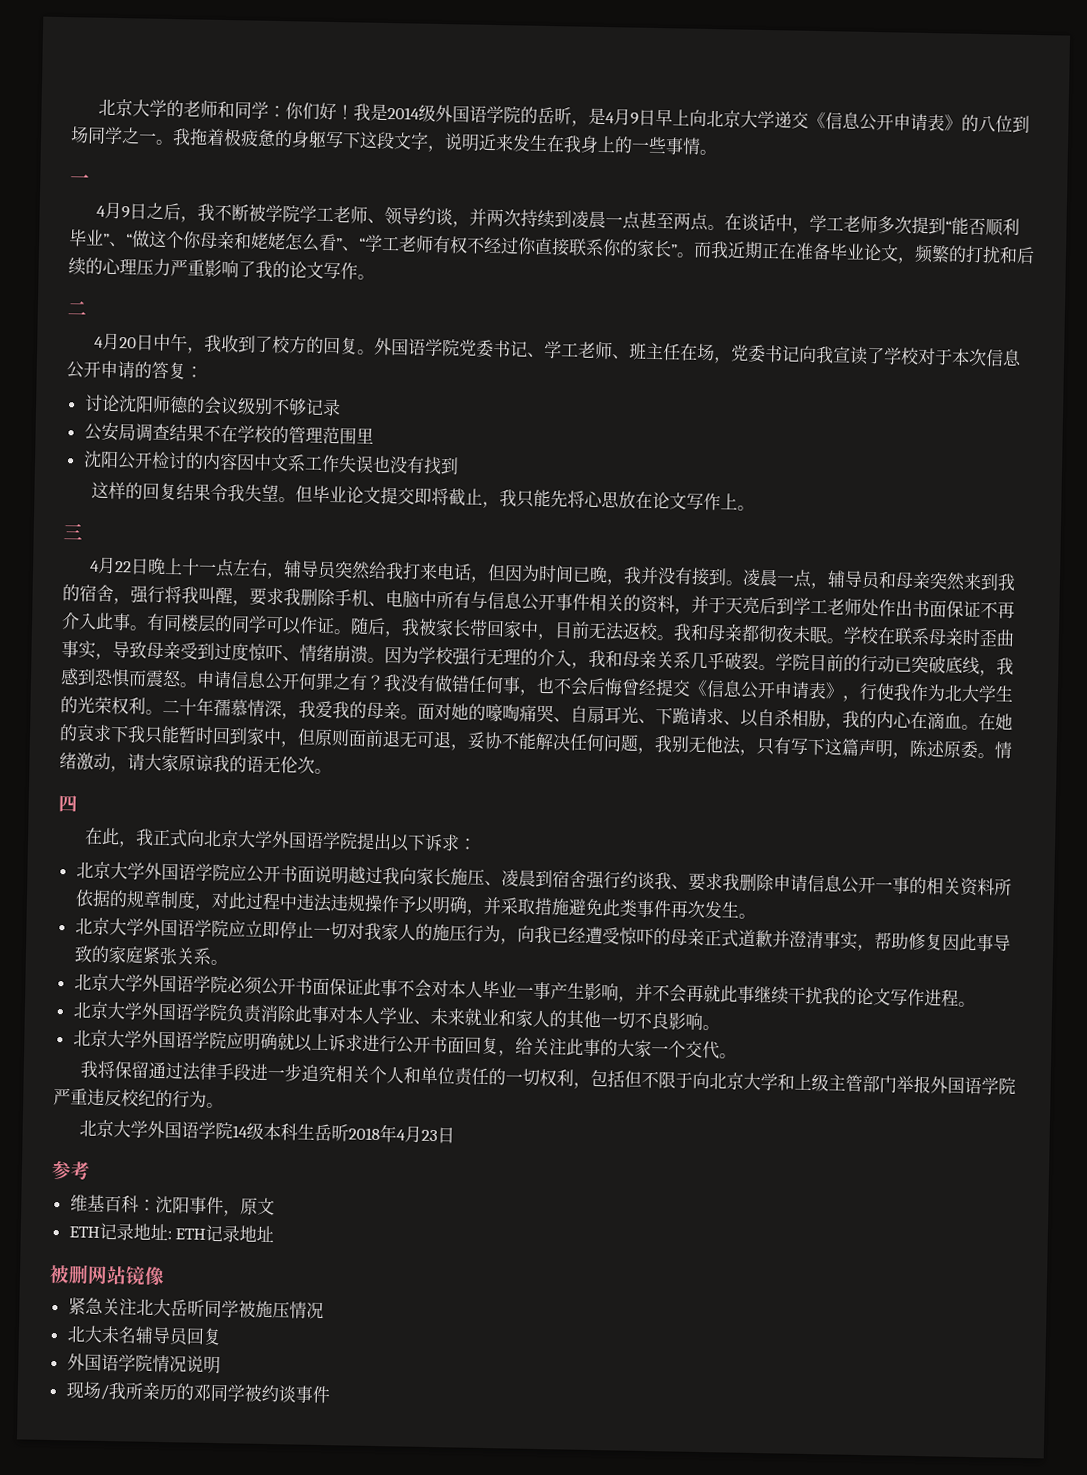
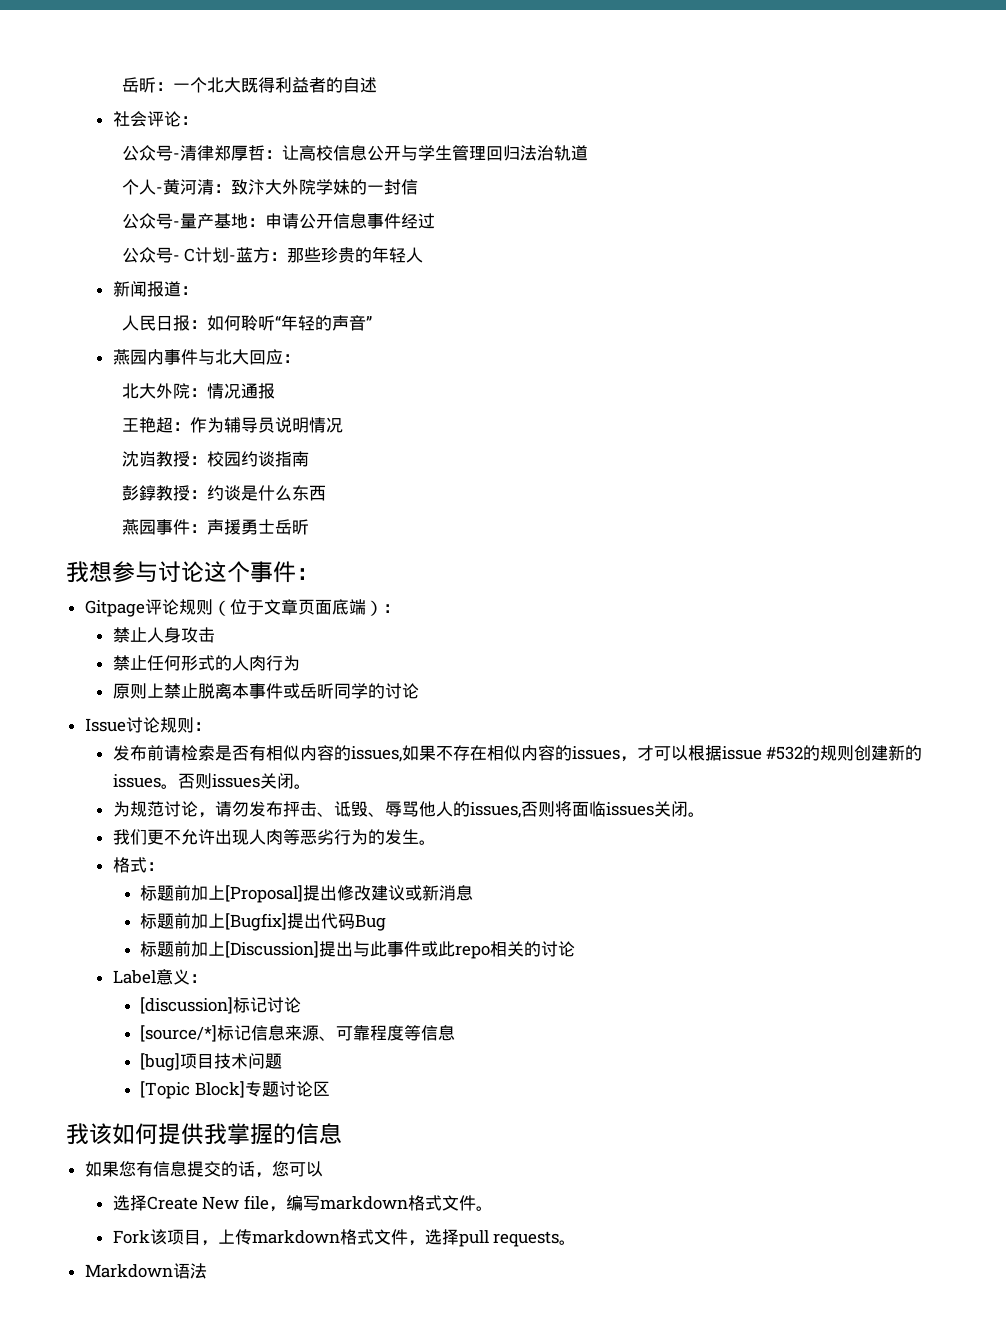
- 北京大学的老师和同学：你们好！我是2014级外国语学院的岳昕，是4月9日早上向北京大学递交《信息公开申请表》的八位到场同学之一。我拖着极疲惫的身躯写下这段文字，说明近来发生在我身上的一些事情。
- 一
- 4月9日之后，我不断被学院学工老师、领导约谈，并两次持续到凌晨一点甚至两点。在谈话中，学工老师多次提到“能否顺利毕业”、“做这个你母亲和姥姥怎么看”、“学工老师有权不经过你直接联系你的家长”。而我近期正在准备毕业论文，频繁的打扰和后续的心理压力严重影响了我的论文写作。
- 二
- 4月20日中午，我收到了校方的回复。外国语学院党委书记、学工老师、班主任在场，党委书记向我宣读了学校对于本次信息公开申请的答复：
- 讨论沈阳师德的会议级别不够记录
- 公安局调查结果不在学校的管理范围里
- 沈阳公开检讨的内容因中文系工作失误也没有找到
- 这样的回复结果令我失望。但毕业论文提交即将截止，我只能先将心思放在论文写作上。
- 三
- 4月22日晚上十一点左右，辅导员突然给我打来电话，但因为时间已晚，我并没有接到。凌晨一点，辅导员和母亲突然来到我的宿舍，强行将我叫醒，要求我删除手机、电脑中所有与信息公开事件相关的资料，并于天亮后到学工老师处作出书面保证不再介入此事。有同楼层的同学可以作证。随后，我被家长带回家中，目前无法返校。我和母亲都彻夜未眠。学校在联系母亲时歪曲事实，导致母亲受到过度惊吓、情绪崩溃。因为学校强行无理的介入，我和母亲关系几乎破裂。学院目前的行动已突破底线，我感到恐惧而震怒。申请信息公开何罪之有？我没有做错任何事，也不会后悔曾经提交《信息公开申请表》，行使我作为北大学生的光荣权利。二十年孺慕情深，我爱我的母亲。面对她的嚎啕痛哭、自扇耳光、下跪请求、以自杀相胁，我的内心在滴血。在她的哀求下我只能暂时回到家中，但原则面前退无可退，妥协不能解决任何问题，我别无他法，只有写下这篇声明，陈述原委。情绪激动，请大家原谅我的语无伦次。
- 四
- 在此，我正式向北京大学外国语学院提出以下诉求：
- 北京大学外国语学院应公开书面说明越过我向家长施压、凌晨到宿舍强行约谈我、要求我删除申请信息公开一事的相关资料所依据的规章制度，对此过程中违法违规操作予以明确，并采取措施避免此类事件再次发生。
- 北京大学外国语学院应立即停止一切对我家人的施压行为，向我已经遭受惊吓的母亲正式道歉并澄清事实，帮助修复因此事导致的家庭紧张关系。
- 北京大学外国语学院必须公开书面保证此事不会对本人毕业一事产生影响，并不会再就此事继续干扰我的论文写作进程。
- 北京大学外国语学院负责消除此事对本人学业、未来就业和家人的其他一切不良影响。
- 北京大学外国语学院应明确就以上诉求进行公开书面回复，给关注此事的大家一个交代。
- 我将保留通过法律手段进一步追究相关个人和单位责任的一切权利，包括但不限于向北京大学和上级主管部门举报外国语学院严重违反校纪的行为。
- 北京大学外国语学院14级本科生岳昕2018年4月23日
- 参考
- 维基百科：沈阳事件，原文
- ETH记录地址: ETH记录地址
- 被删网站镜像
- 紧急关注北大岳昕同学被施压情况
- 北大未名辅导员回复
- 外国语学院情况说明
- 现场/我所亲历的邓同学被约谈事件
+ 岳昕：一个北大既得利益者的自述
+ 社会评论：
+ 公众号-清律郑厚哲：让高校信息公开与学生管理回归法治轨道
+ 个人-黄河清：致汴大外院学妹的一封信
+ 公众号-量产基地：申请公开信息事件经过
+ 公众号- C计划-蓝方：那些珍贵的年轻人
+ 新闻报道：
+ 人民日报：如何聆听“年轻的声音”
+ 燕园内事件与北大回应：
+ 北大外院：情况通报
+ 王艳超：作为辅导员说明情况
+ 沈岿教授：校园约谈指南
+ 彭錞教授：约谈是什么东西
+ 燕园事件：声援勇士岳昕
+ 我想参与讨论这个事件：
+ Gitpage评论规则（位于文章页面底端）：
+ 禁止人身攻击
+ 禁止任何形式的人肉行为
+ 原则上禁止脱离本事件或岳昕同学的讨论
+ Issue讨论规则：
+ 发布前请检索是否有相似内容的issues,如果不存在相似内容的issues，才可以根据issue #532的规则创建新的issues。否则issues关闭。
+ 为规范讨论，请勿发布抨击、诋毁、辱骂他人的issues,否则将面临issues关闭。
+ 我们更不允许出现人肉等恶劣行为的发生。
+ 格式：
+ 标题前加上[Proposal]提出修改建议或新消息
+ 标题前加上[Bugfix]提出代码Bug
+ 标题前加上[Discussion]提出与此事件或此repo相关的讨论
+ Label意义：
+ [discussion]标记讨论
+ [source/*]标记信息来源、可靠程度等信息
+ [bug]项目技术问题
+ [Topic Block]专题讨论区
+ 我该如何提供我掌握的信息
+ 如果您有信息提交的话，您可以
+ 选择Create New file，编写markdown格式文件。
+ Fork该项目，上传markdown格式文件，选择pull requests。
+ Markdown语法

